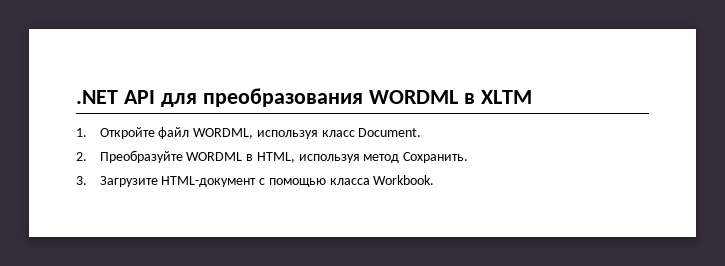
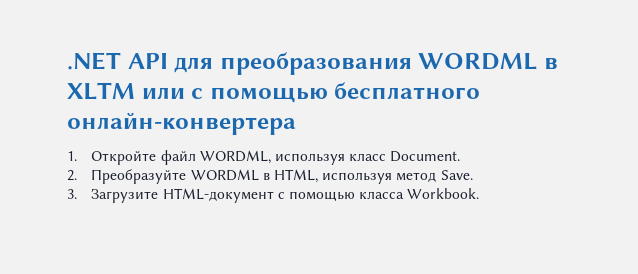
- .NET API для преобразования WORDML в XLTM
+ .NET API для преобразования WORDML в XLTM или с помощью бесплатного онлайн-конвертера
- 2. Преобразуйте WORDML в HTML, используя метод Сохранить.
+ 2. Преобразуйте WORDML в HTML, используя метод Save.

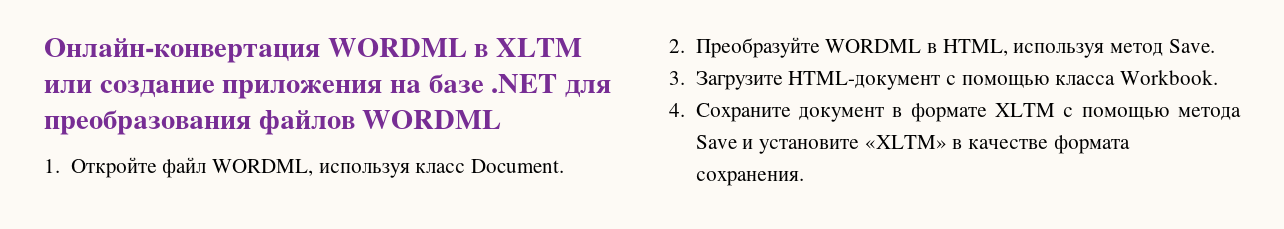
- .NET API для преобразования WORDML в XLTM или с помощью бесплатного онлайн-конвертера
+ Онлайн-конвертация WORDML в XLTM или создание приложения на базе .NET для преобразования файлов WORDML
+ 4. Сохраните документ в формате XLTM с помощью метода Save и установите «XLTM» в качестве формата сохранения.

